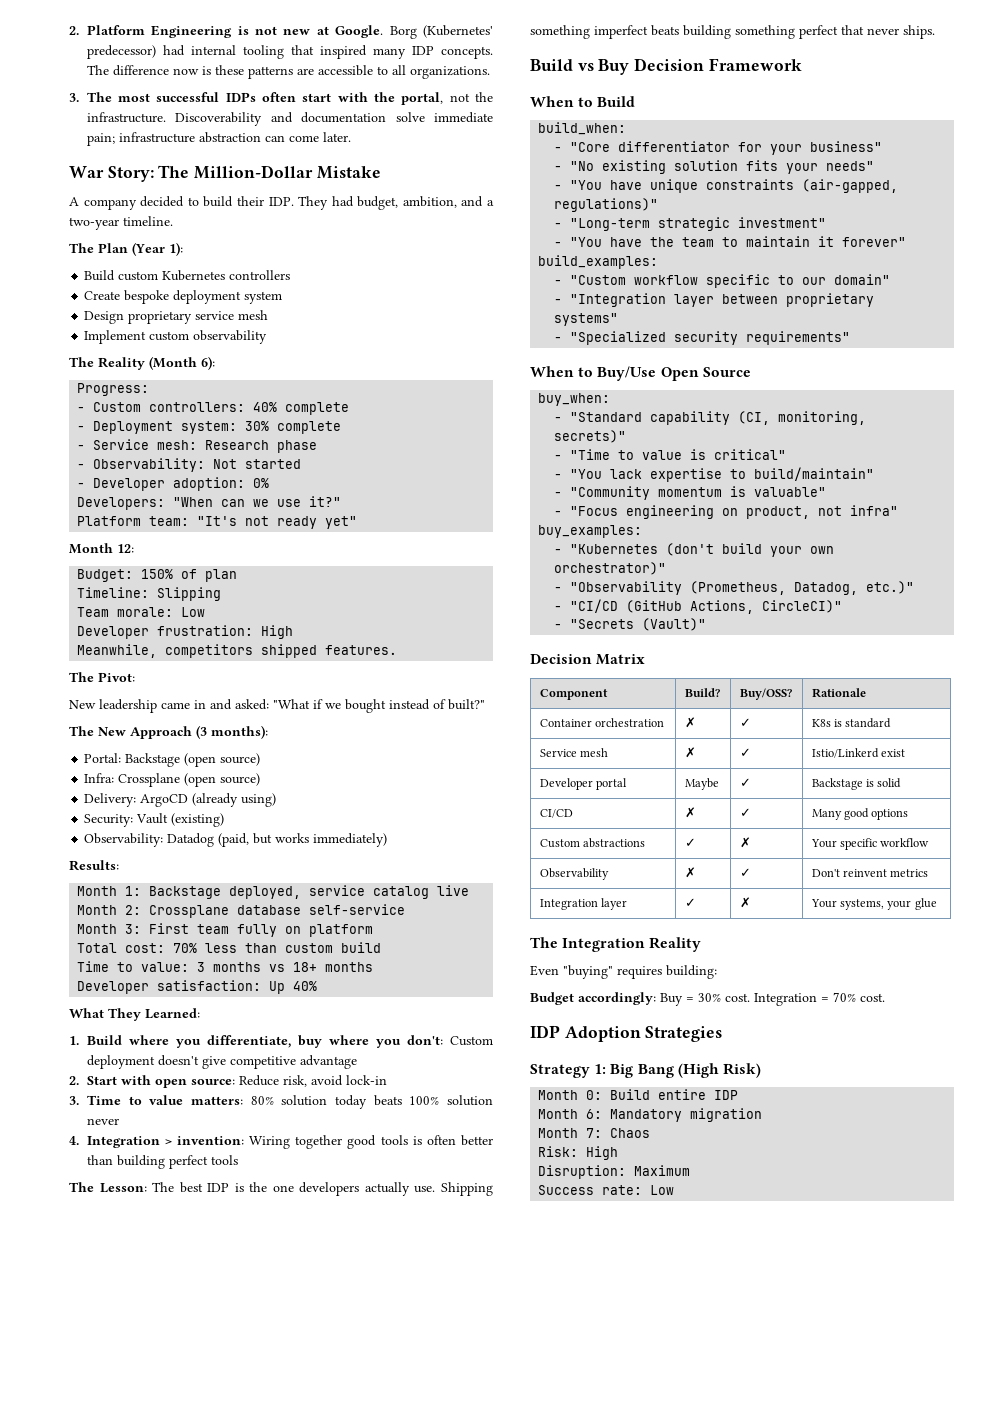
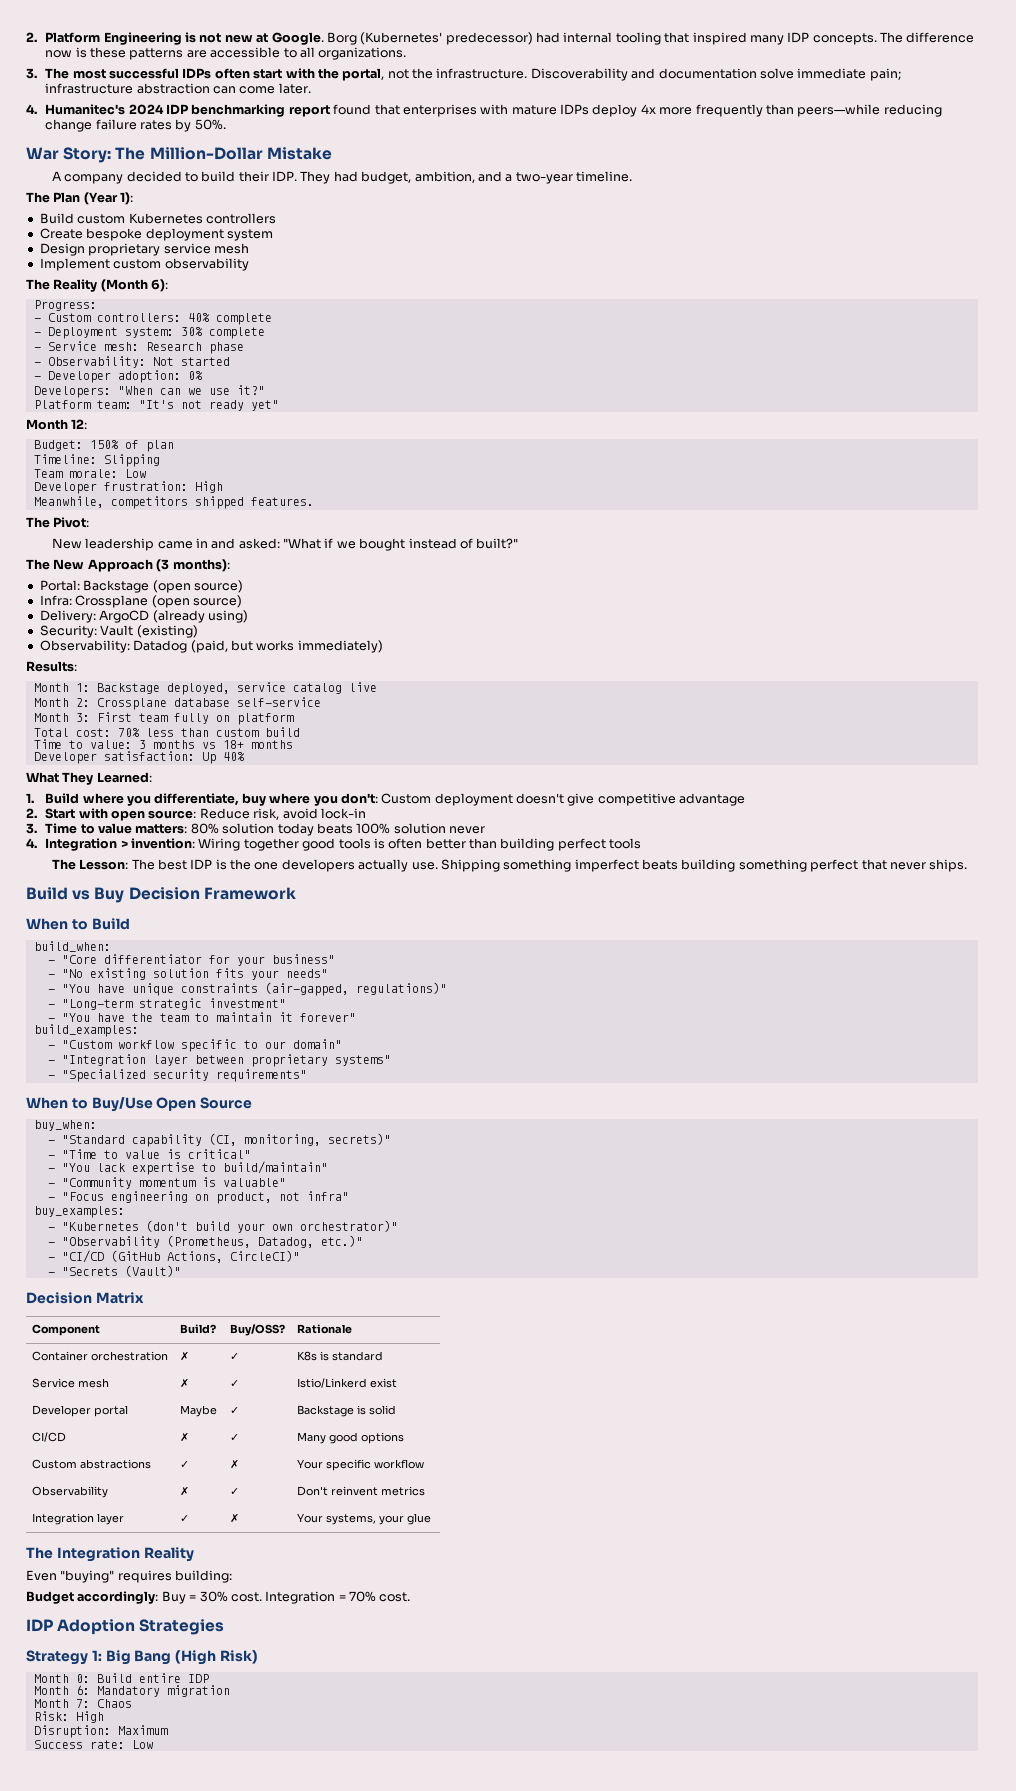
+ 4. Humanitec's 2024 IDP benchmarking report found that enterprises with mature IDPs deploy 4x more frequently than peers—while reducing change failure rates by 50%.

